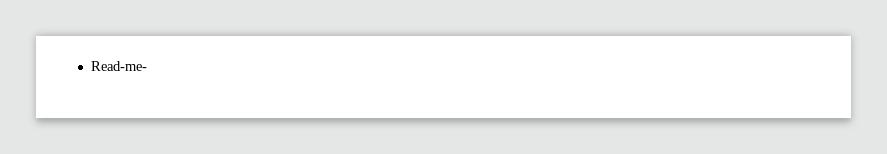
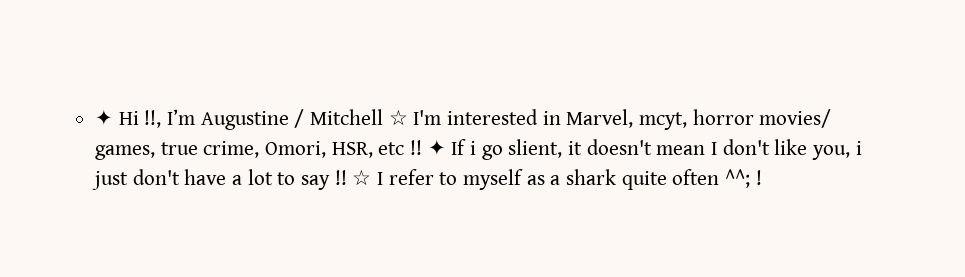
- Read-me-
+ ✦ Hi !!, I’m Augustine / Mitchell ☆ I'm interested in Marvel, mcyt, horror movies/ games, true crime, Omori, HSR, etc !! ✦ If i go slient, it doesn't mean I don't like you, i just don't have a lot to say !! ☆ I refer to myself as a shark quite often ^^; !

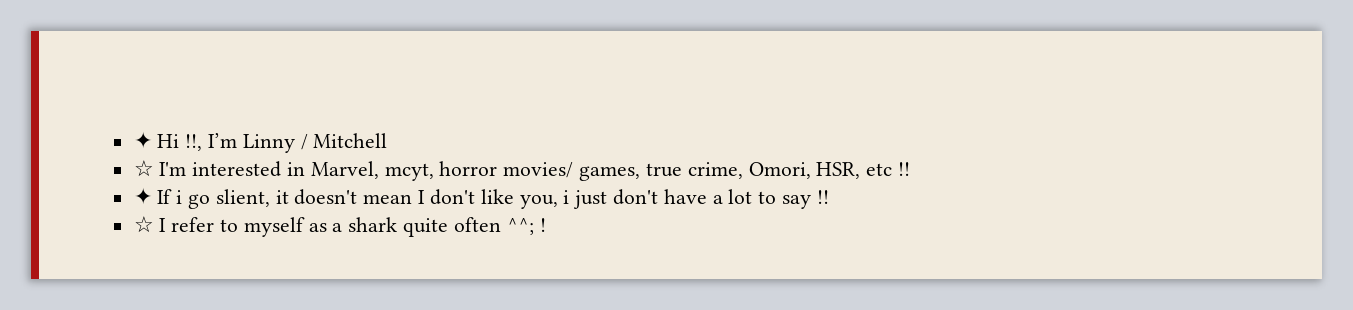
- ✦ Hi !!, I’m Augustine / Mitchell ☆ I'm interested in Marvel, mcyt, horror movies/ games, true crime, Omori, HSR, etc !! ✦ If i go slient, it doesn't mean I don't like you, i just don't have a lot to say !! ☆ I refer to myself as a shark quite often ^^; !
+ ✦ Hi !!, I’m Linny / Mitchell
+ ☆ I'm interested in Marvel, mcyt, horror movies/ games, true crime, Omori, HSR, etc !!
+ ✦ If i go slient, it doesn't mean I don't like you, i just don't have a lot to say !!
+ ☆ I refer to myself as a shark quite often ^^; !

